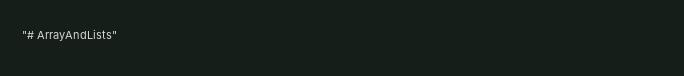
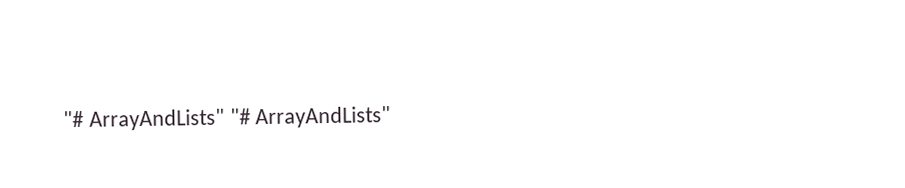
- "# ArrayAndLists"
+ "# ArrayAndLists" "# ArrayAndLists"

